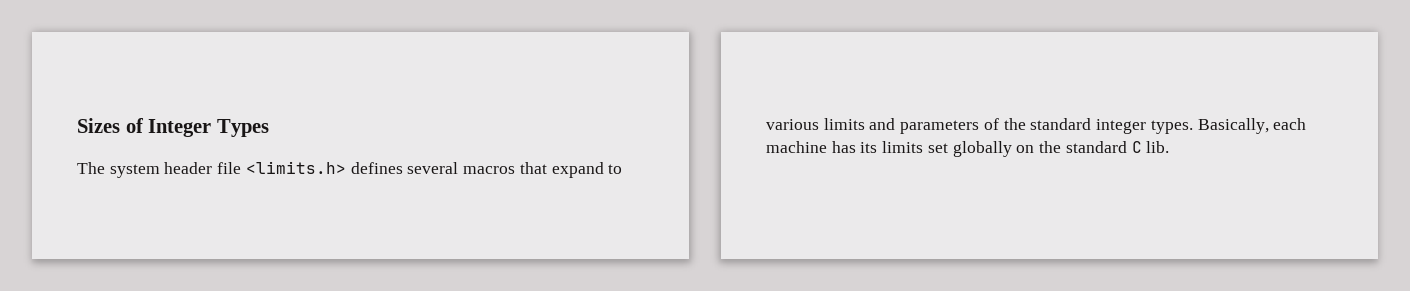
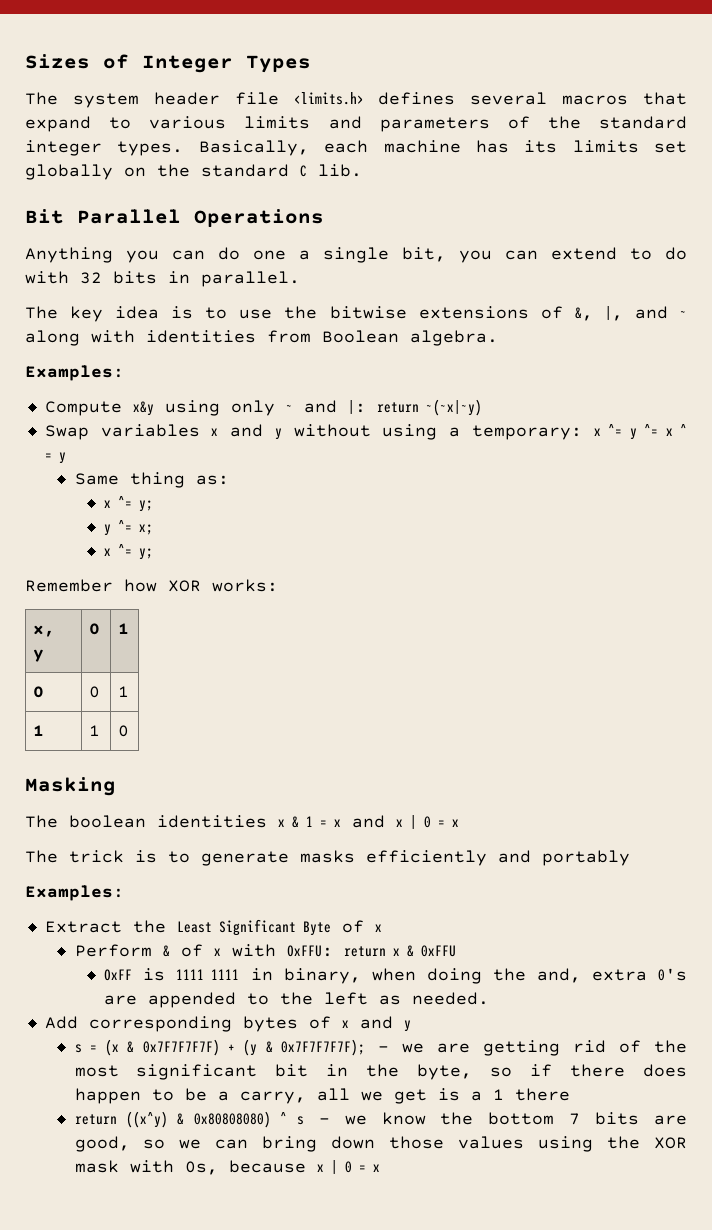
+ Bit Parallel Operations
+ Anything you can do one a single bit, you can extend to do with 32 bits in parallel.
+ The key idea is to use the bitwise extensions of &, |, and ~ along with identities from Boolean algebra.
+ Examples:
+ Compute x&y using only ~ and |: return ~(~x|~y)
+ Swap variables x and y without using a temporary: x ^= y ^= x ^ = y
+ Same thing as:
+ x ^= y;
+ y ^= x;
+ x ^= y;
+ Remember how XOR works:
+ x, y | 0 | 1
+ 0 | 0 | 1
+ 1 | 1 | 0
+ Masking
+ The boolean identities x & 1 = x and x | 0 = x
+ The trick is to generate masks efficiently and portably
+ Examples:
+ Extract the Least Significant Byte of x
+ Perform & of x with OxFFU: return x & 0xFFU
+ OxFF is 1111 1111 in binary, when doing the and, extra 0's are appended to the left as needed.
+ Add corresponding bytes of x and y
+ s = (x & 0x7F7F7F7F) + (y & 0x7F7F7F7F); - we are getting rid of the most significant bit in the byte, so if there does happen to be a carry, all we get is a 1 there
+ return ((x^y) & 0x80808080) ^ s - we know the bottom 7 bits are good, so we can bring down those values using the XOR mask with 0s, because x | 0 = x

